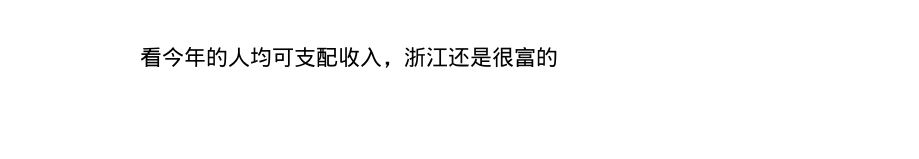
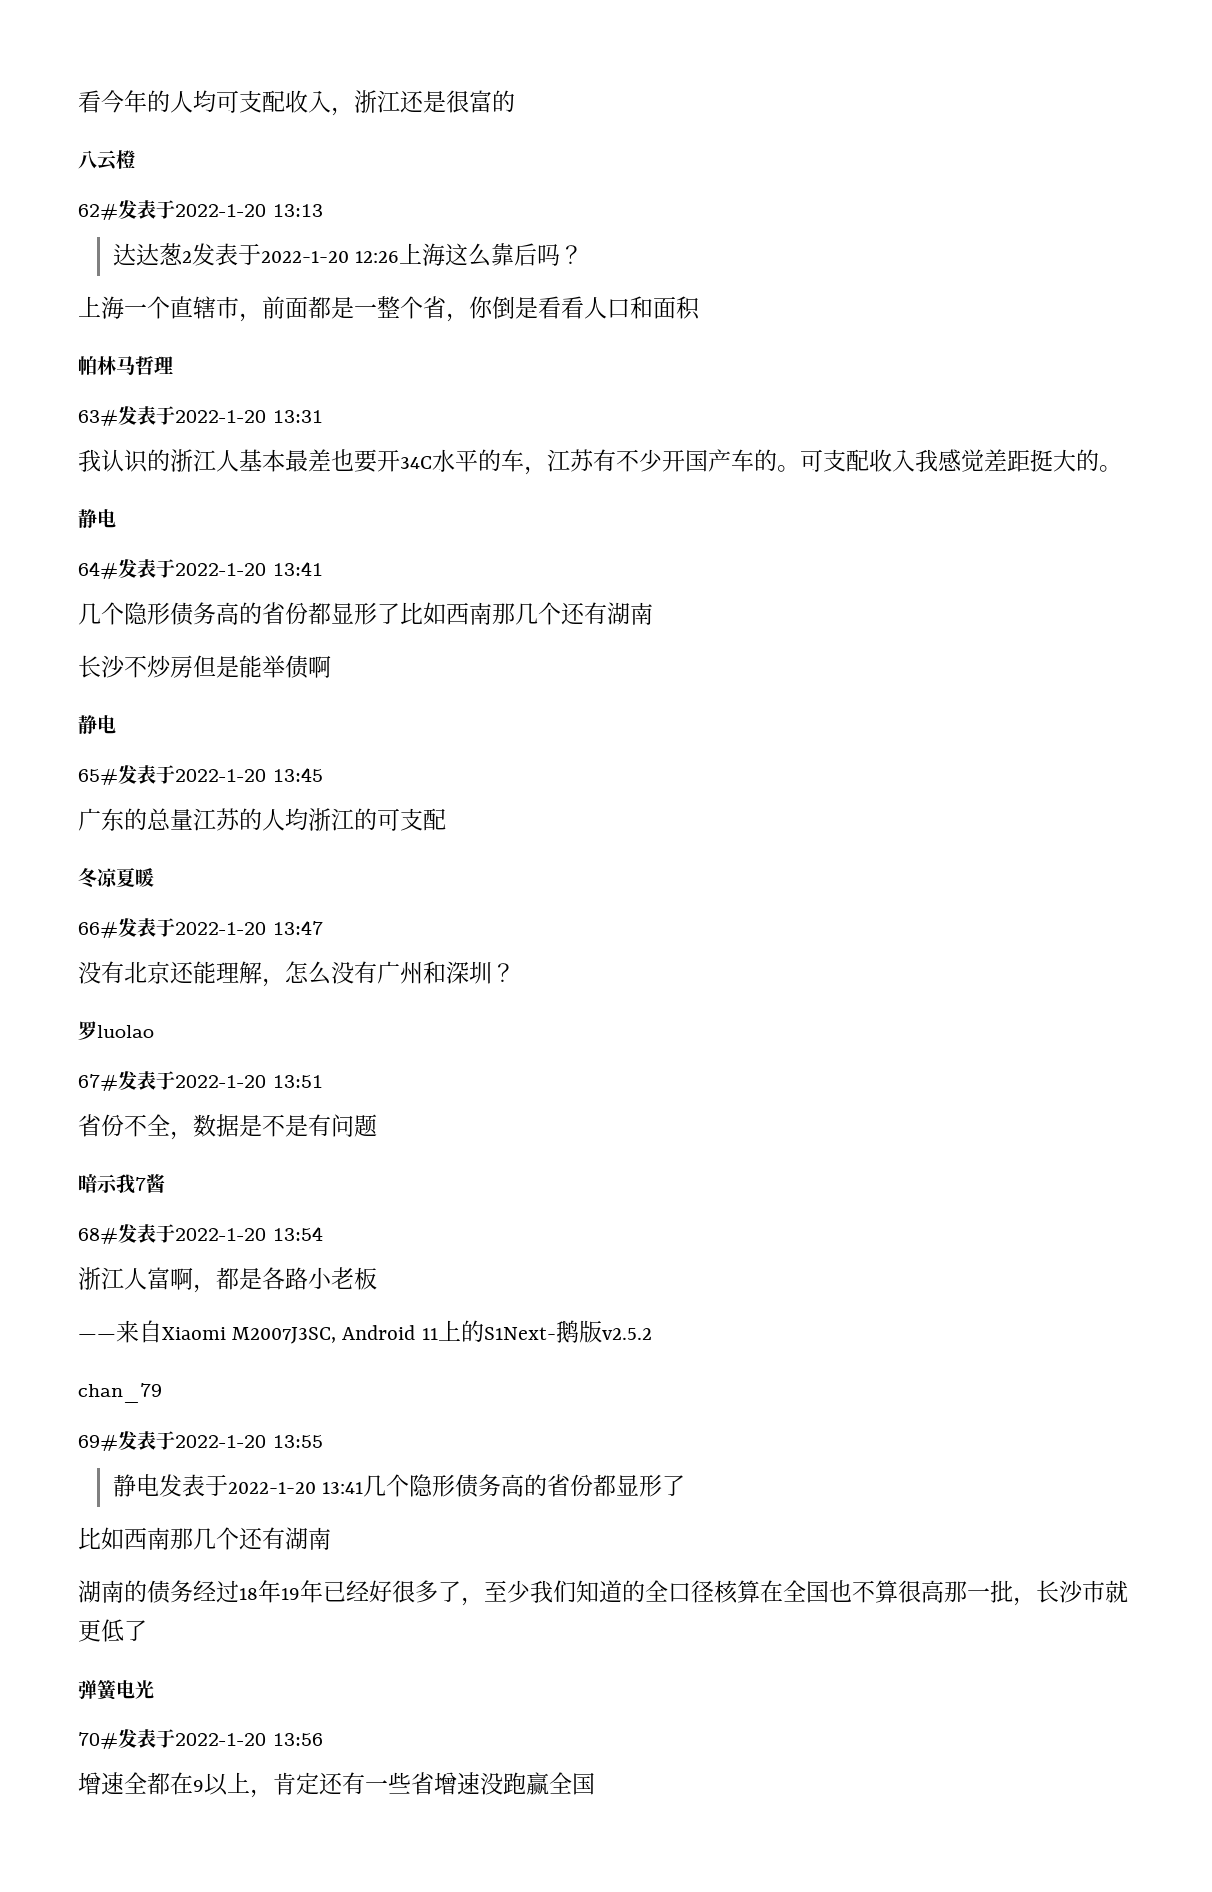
+ 八云橙
+ 62#发表于2022-1-20 13:13
+ 达达葱2发表于2022-1-20 12:26上海这么靠后吗？
+ 上海一个直辖市，前面都是一整个省，你倒是看看人口和面积
+ 帕林马哲理
+ 63#发表于2022-1-20 13:31
+ 我认识的浙江人基本最差也要开34C水平的车，江苏有不少开国产车的。可支配收入我感觉差距挺大的。
+ 静电
+ 64#发表于2022-1-20 13:41
+ 几个隐形债务高的省份都显形了比如西南那几个还有湖南
+ 长沙不炒房但是能举债啊
+ 静电
+ 65#发表于2022-1-20 13:45
+ 广东的总量江苏的人均浙江的可支配
+ 冬凉夏暖
+ 66#发表于2022-1-20 13:47
+ 没有北京还能理解，怎么没有广州和深圳？
+ 罗luolao
+ 67#发表于2022-1-20 13:51
+ 省份不全，数据是不是有问题
+ 暗示我7酱
+ 68#发表于2022-1-20 13:54
+ 浙江人富啊，都是各路小老板
+ ——来自Xiaomi M2007J3SC, Android 11上的S1Next-鹅版v2.5.2
+ chan_79
+ 69#发表于2022-1-20 13:55
+ 静电发表于2022-1-20 13:41几个隐形债务高的省份都显形了
+ 比如西南那几个还有湖南
+ 湖南的债务经过18年19年已经好很多了，至少我们知道的全口径核算在全国也不算很高那一批，长沙市就更低了
+ 弹簧电光
+ 70#发表于2022-1-20 13:56
+ 增速全都在9以上，肯定还有一些省增速没跑赢全国

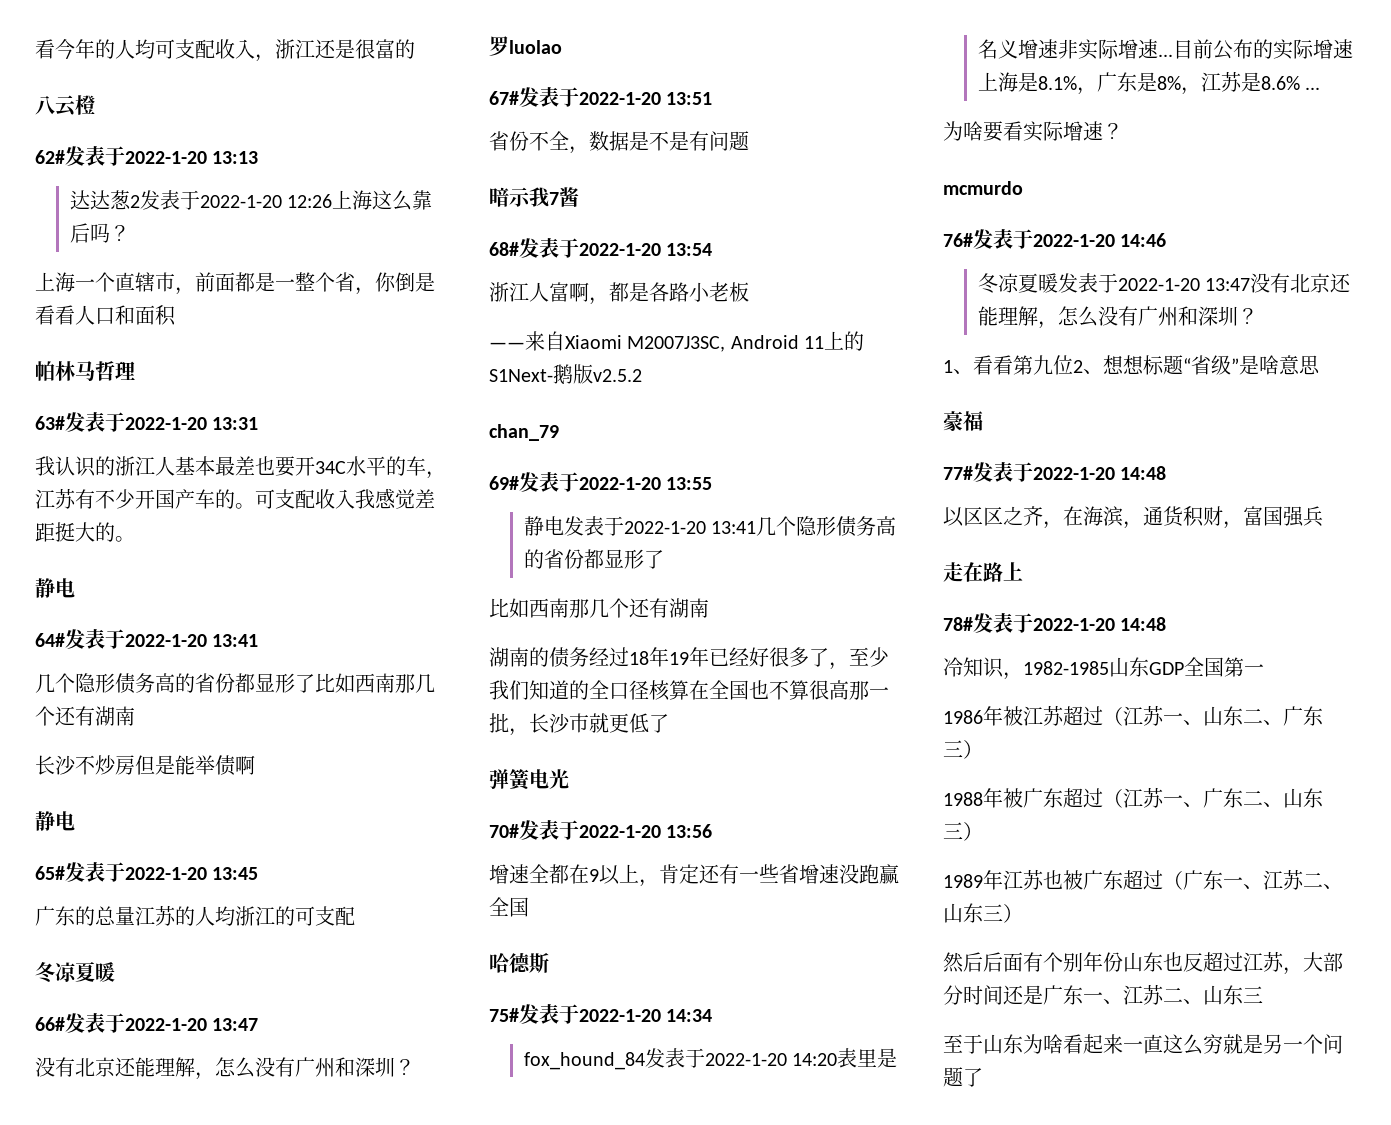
+ 哈德斯
+ 75#发表于2022-1-20 14:34
+ fox_hound_84发表于2022-1-20 14:20表里是名义增速非实际增速...目前公布的实际增速上海是8.1%，广东是8%，江苏是8.6% ...
+ 为啥要看实际增速？
+ mcmurdo
+ 76#发表于2022-1-20 14:46
+ 冬凉夏暖发表于2022-1-20 13:47没有北京还能理解，怎么没有广州和深圳？
+ 1、看看第九位2、想想标题“省级”是啥意思
+ 豪福
+ 77#发表于2022-1-20 14:48
+ 以区区之齐，在海滨，通货积财，富国强兵
+ 走在路上
+ 78#发表于2022-1-20 14:48
+ 冷知识，1982-1985山东GDP全国第一
+ 1986年被江苏超过（江苏一、山东二、广东三）
+ 1988年被广东超过（江苏一、广东二、山东三）
+ 1989年江苏也被广东超过（广东一、江苏二、山东三）
+ 然后后面有个别年份山东也反超过江苏，大部分时间还是广东一、江苏二、山东三
+ 至于山东为啥看起来一直这么穷就是另一个问题了

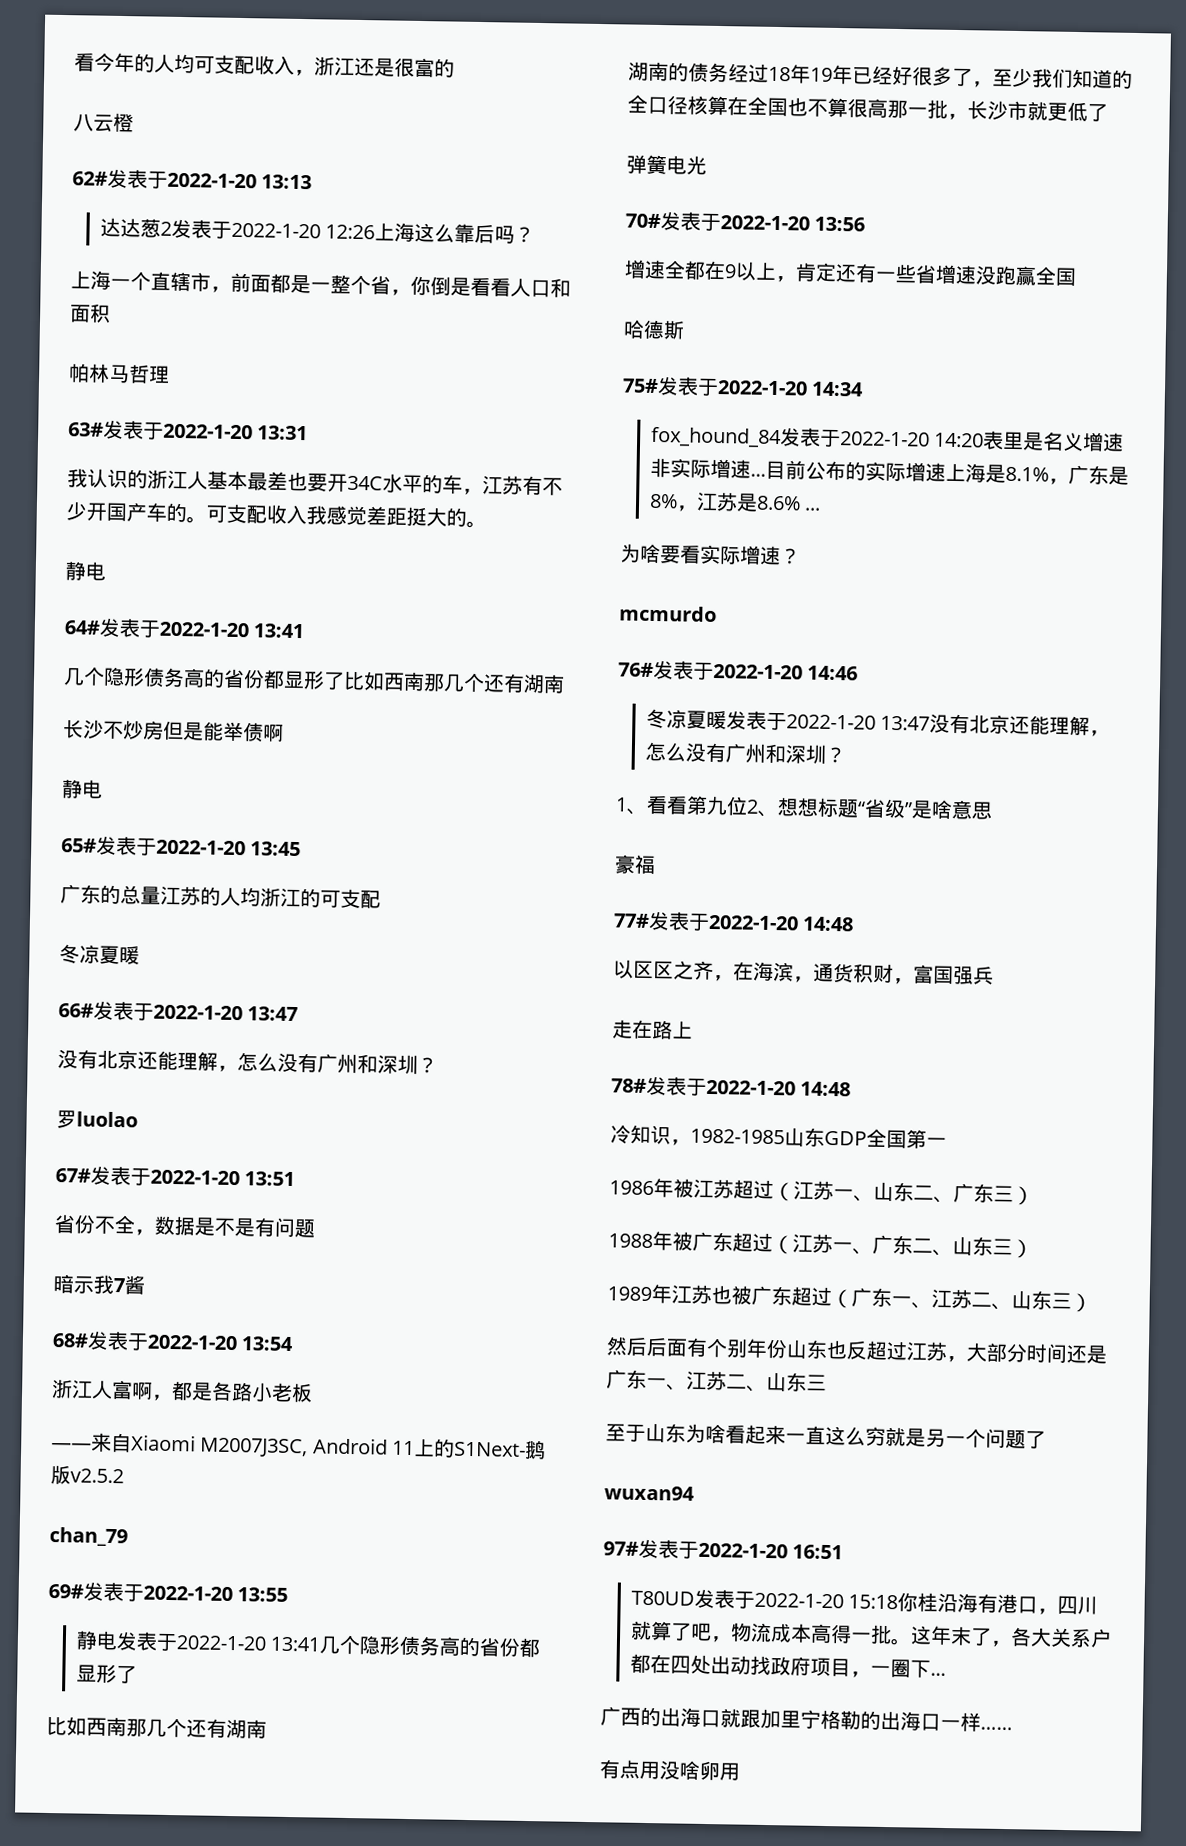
+ wuxan94
+ 97#发表于2022-1-20 16:51
+ T80UD发表于2022-1-20 15:18你桂沿海有港口，四川就算了吧，物流成本高得一批。这年末了，各大关系户都在四处出动找政府项目，一圈下...
+ 广西的出海口就跟加里宁格勒的出海口一样……
+ 有点用没啥卵用

